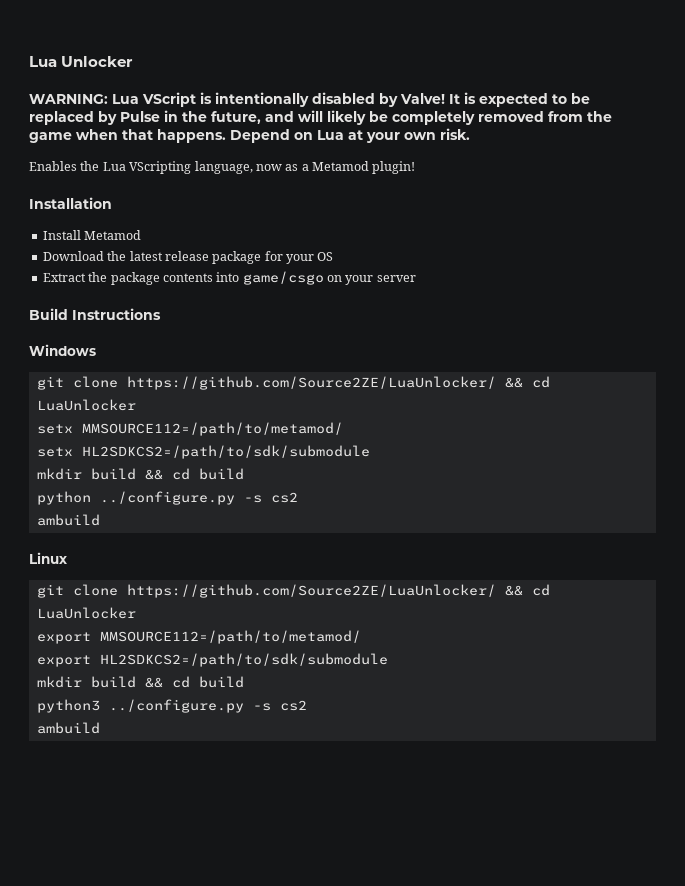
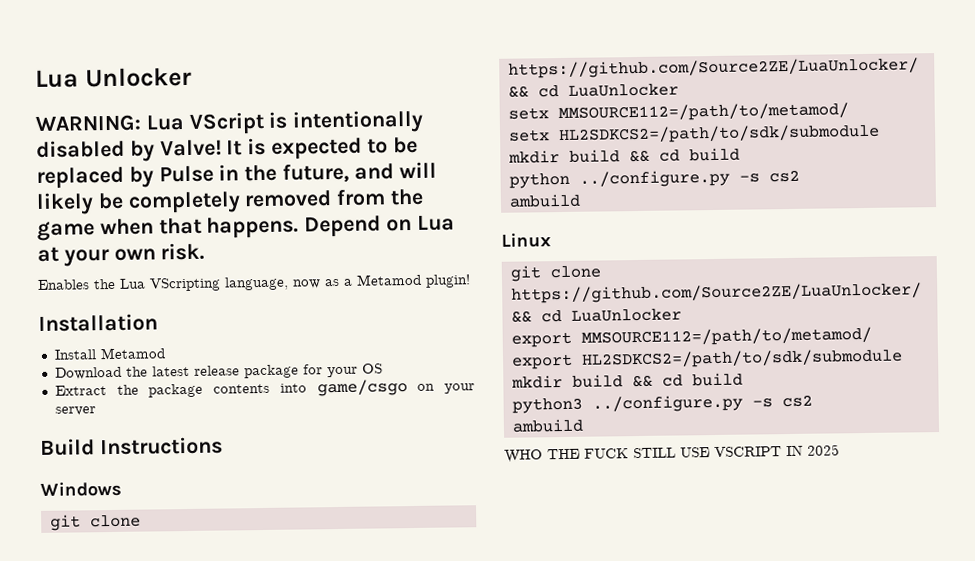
+ WHO THE FUCK STILL USE VSCRIPT IN 2025

